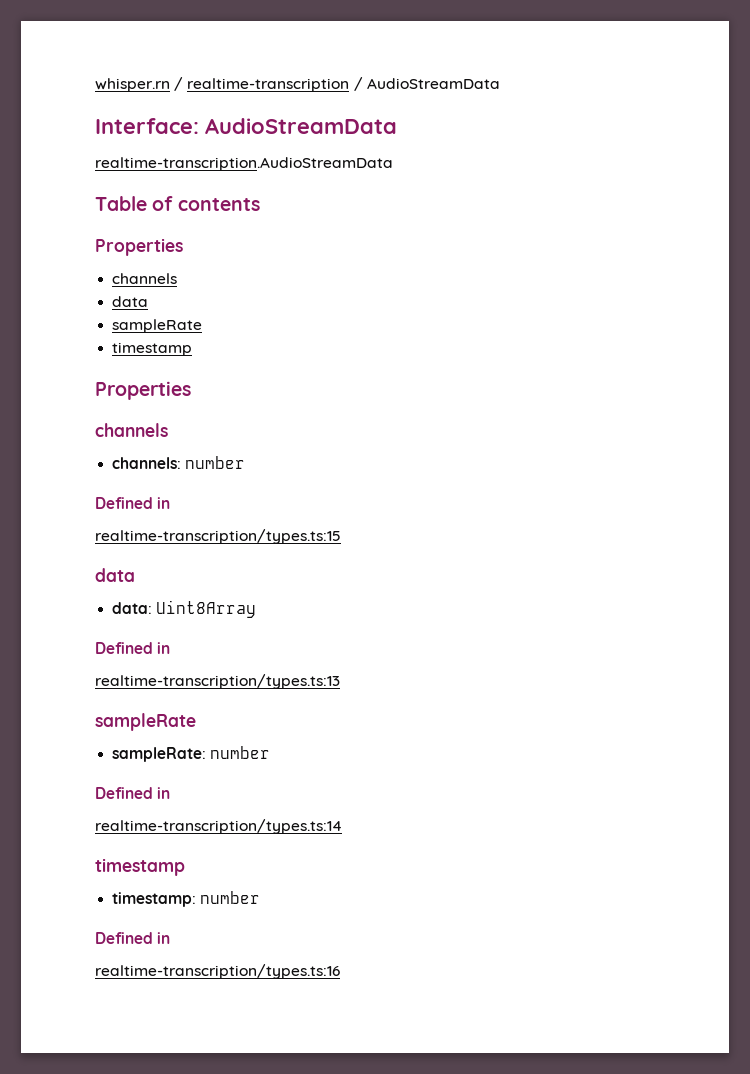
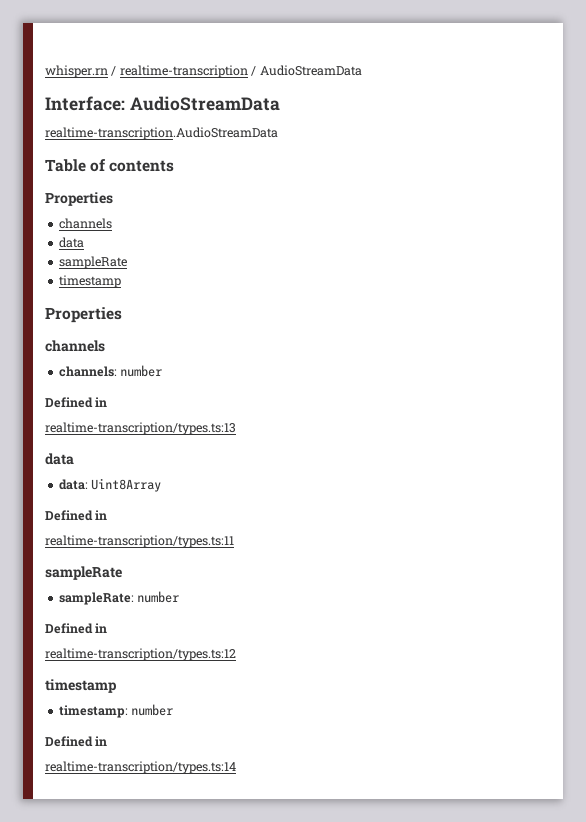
- realtime-transcription/types.ts:15
+ realtime-transcription/types.ts:13
- realtime-transcription/types.ts:13
+ realtime-transcription/types.ts:11
- realtime-transcription/types.ts:14
+ realtime-transcription/types.ts:12
- realtime-transcription/types.ts:16
+ realtime-transcription/types.ts:14

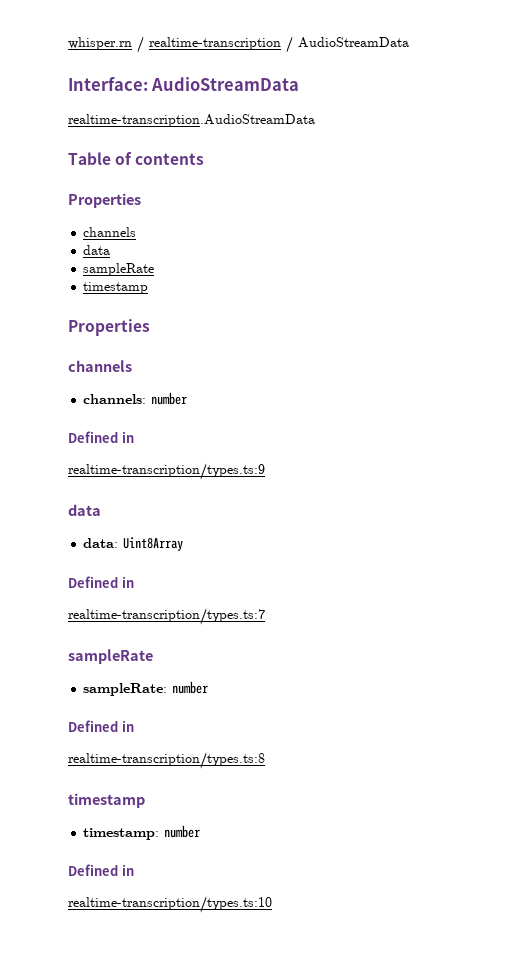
- realtime-transcription/types.ts:13
+ realtime-transcription/types.ts:9
- realtime-transcription/types.ts:11
+ realtime-transcription/types.ts:7
- realtime-transcription/types.ts:12
+ realtime-transcription/types.ts:8
- realtime-transcription/types.ts:14
+ realtime-transcription/types.ts:10

